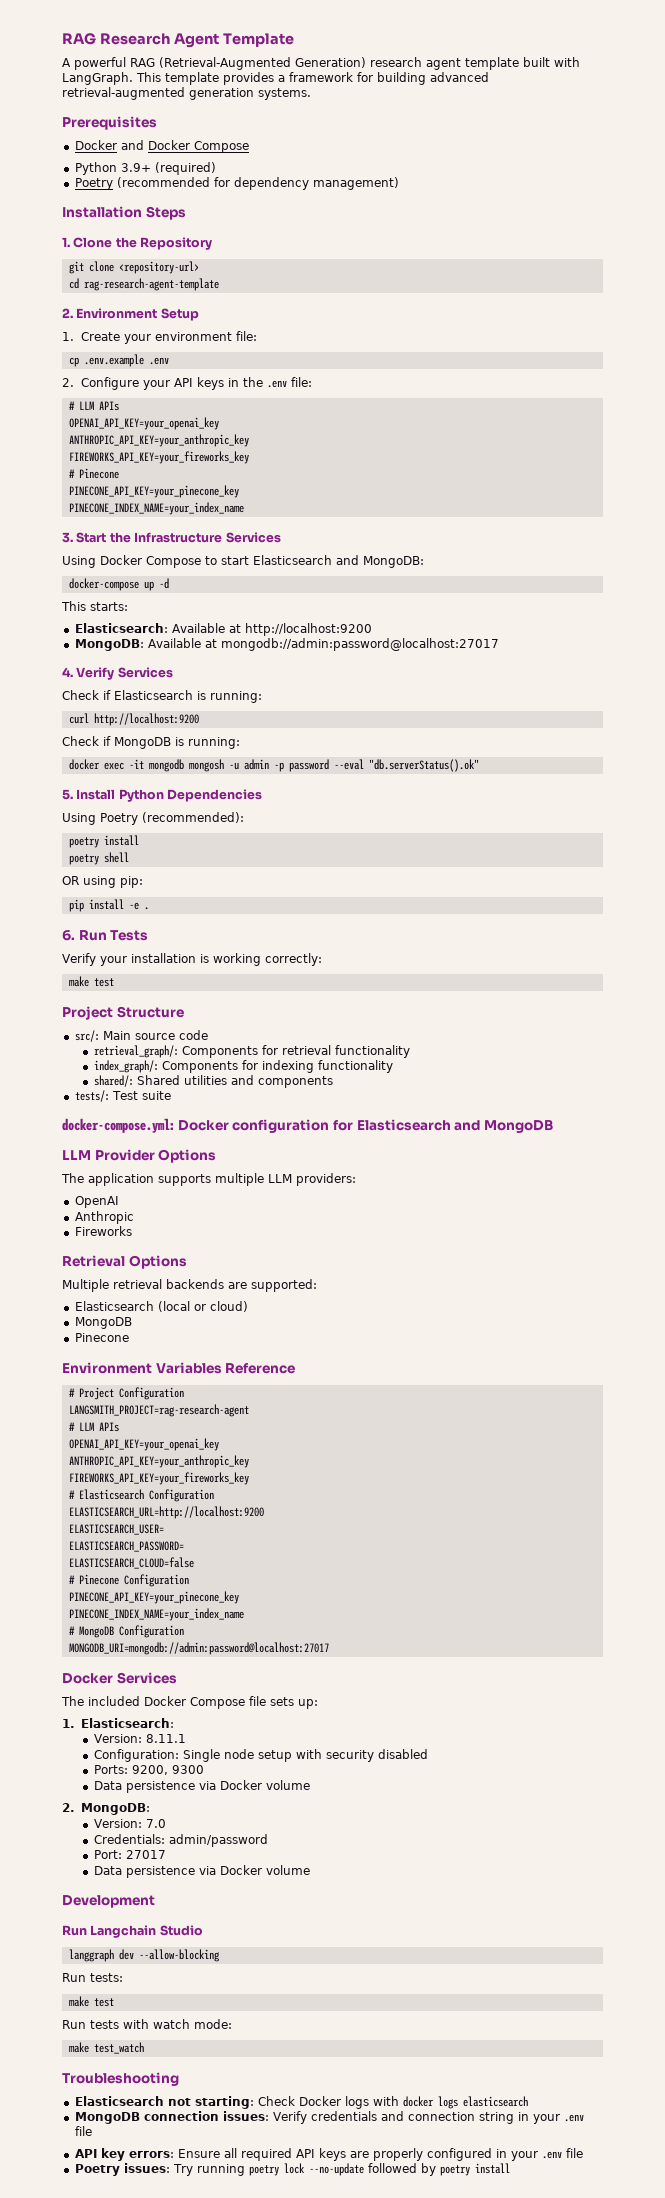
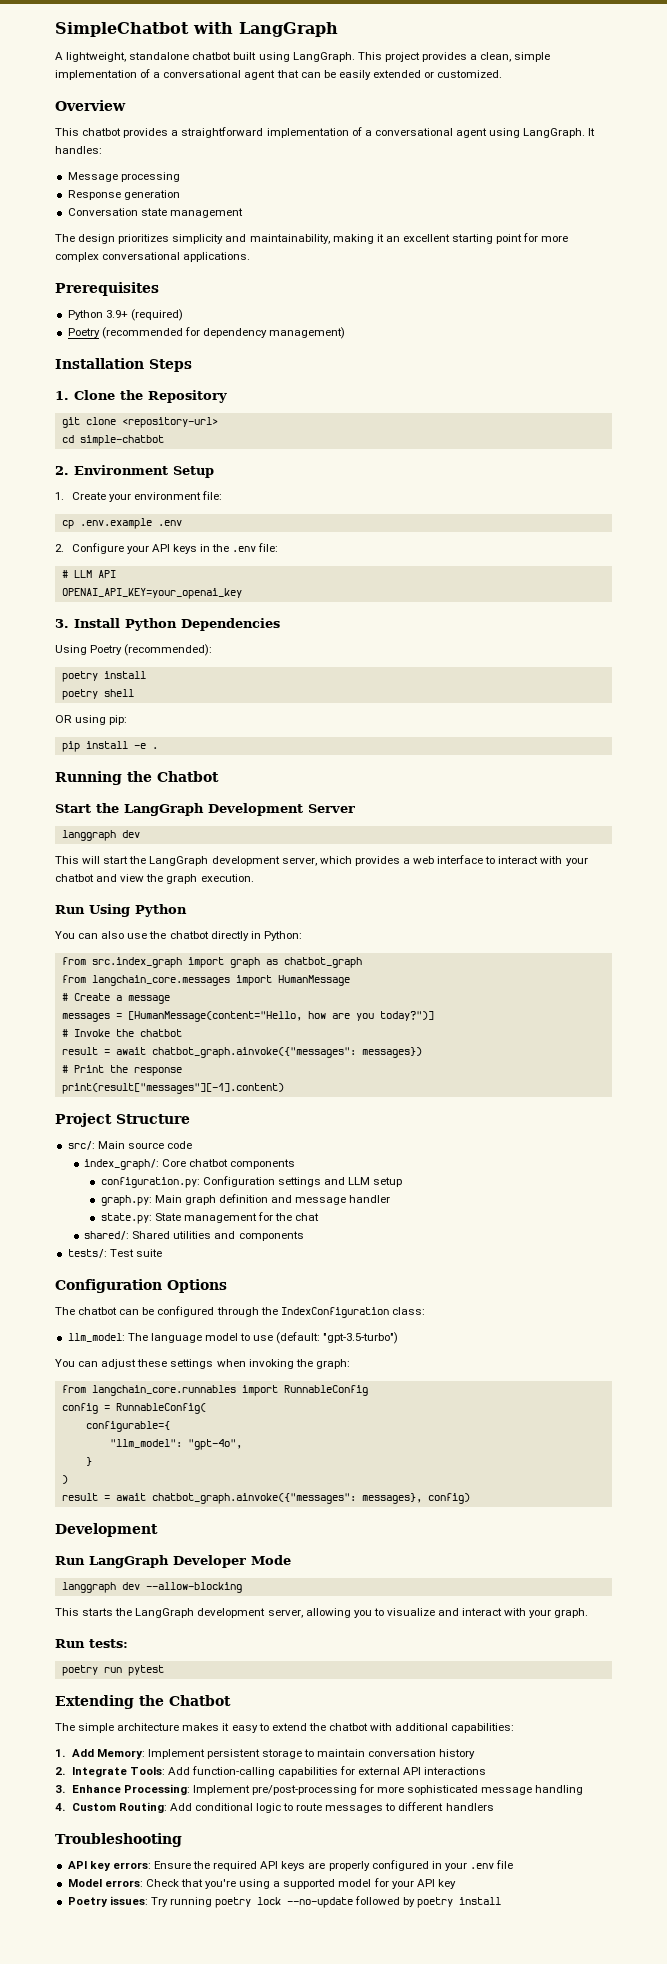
- RAG Research Agent Template
- A powerful RAG (Retrieval-Augmented Generation) research agent template built with LangGraph.
+ SimpleChatbot with LangGraph
+ A lightweight, standalone chatbot built using LangGraph.
- This template provides a framework for building advanced retrieval-augmented generation systems.
+ This project provides a clean, simple implementation of a conversational agent that can be easily extended or customized.
+ Overview
+ This chatbot provides a straightforward implementation of a conversational agent using LangGraph. It handles:
+ Message processing
+ Response generation
+ Conversation state management
+ The design prioritizes simplicity and maintainability, making it an excellent starting point for more complex conversational applications.
  Prerequisites
- Docker and Docker Compose
- cd rag-research-agent-template
+ cd simple-chatbot
  2. Configure your API keys in the .env file:
- # LLM APIs
+ # LLM API
  OPENAI_API_KEY=your_openai_key
- ANTHROPIC_API_KEY=your_anthropic_key
- FIREWORKS_API_KEY=your_fireworks_key
- # Pinecone
- PINECONE_API_KEY=your_pinecone_key
- PINECONE_INDEX_NAME=your_index_name
- 3. Start the Infrastructure Services
- Using Docker Compose to start Elasticsearch and MongoDB:
- docker-compose up -d
- This starts:
- Elasticsearch: Available at http://localhost:9200
- MongoDB: Available at mongodb://admin:password@localhost:27017
- 4. Verify Services
- Check if Elasticsearch is running:
- curl http://localhost:9200
- Check if MongoDB is running:
- docker exec -it mongodb mongosh -u admin -p password --eval "db.serverStatus().ok"
- 5. Install Python Dependencies
+ 3. Install Python Dependencies
- 6. Run Tests
- Verify your installation is working correctly:
- make test
+ Running the Chatbot
+ Start the LangGraph Development Server
+ langgraph dev
+ This will start the LangGraph development server, which provides a web interface to interact with your chatbot and view the graph execution.
+ Run Using Python
+ You can also use the chatbot directly in Python:
+ from src.index_graph import graph as chatbot_graph
+ from langchain_core.messages import HumanMessage
+ # Create a message
+ messages = [HumanMessage(content="Hello, how are you today?")]
+ # Invoke the chatbot
+ result = await chatbot_graph.ainvoke({"messages": messages})
+ # Print the response
+ print(result["messages"][-1].content)
- retrieval_graph/: Components for retrieval functionality
- index_graph/: Components for indexing functionality
+ index_graph/: Core chatbot components
+ configuration.py: Configuration settings and LLM setup
+ graph.py: Main graph definition and message handler
+ state.py: State management for the chat
- docker-compose.yml: Docker configuration for Elasticsearch and MongoDB
- LLM Provider Options
- The application supports multiple LLM providers:
- OpenAI
- Anthropic
- Fireworks
- Retrieval Options
- Multiple retrieval backends are supported:
- Elasticsearch (local or cloud)
- MongoDB
- Pinecone
- Environment Variables Reference
- # Project Configuration
- LANGSMITH_PROJECT=rag-research-agent
- # LLM APIs
- OPENAI_API_KEY=your_openai_key
- ANTHROPIC_API_KEY=your_anthropic_key
- FIREWORKS_API_KEY=your_fireworks_key
- # Elasticsearch Configuration
- ELASTICSEARCH_URL=http://localhost:9200
- ELASTICSEARCH_USER=
- ELASTICSEARCH_PASSWORD=
- ELASTICSEARCH_CLOUD=false
- # Pinecone Configuration
- PINECONE_API_KEY=your_pinecone_key
- PINECONE_INDEX_NAME=your_index_name
- # MongoDB Configuration
- MONGODB_URI=mongodb://admin:password@localhost:27017
- Docker Services
- The included Docker Compose file sets up:
- 1. Elasticsearch:
- Version: 8.11.1
- Configuration: Single node setup with security disabled
- Ports: 9200, 9300
- Data persistence via Docker volume
- 2. MongoDB:
- Version: 7.0
- Credentials: admin/password
- Port: 27017
- Data persistence via Docker volume
+ Configuration Options
+ The chatbot can be configured through the IndexConfiguration class:
+ llm_model: The language model to use (default: "gpt-3.5-turbo")
+ You can adjust these settings when invoking the graph:
+ from langchain_core.runnables import RunnableConfig
+ config = RunnableConfig(
+ configurable={
+ "llm_model": "gpt-4o",
+ }
+ )
+ result = await chatbot_graph.ainvoke({"messages": messages}, config)
- Run Langchain Studio
+ Run LangGraph Developer Mode
+ This starts the LangGraph development server, allowing you to visualize and interact with your graph.
  Run tests:
- make test
- Run tests with watch mode:
- make test_watch
+ poetry run pytest
+ Extending the Chatbot
+ The simple architecture makes it easy to extend the chatbot with additional capabilities:
+ 1. Add Memory: Implement persistent storage to maintain conversation history
+ 2. Integrate Tools: Add function-calling capabilities for external API interactions
+ 3. Enhance Processing: Implement pre/post-processing for more sophisticated message handling
+ 4. Custom Routing: Add conditional logic to route messages to different handlers
  Troubleshooting
- Elasticsearch not starting: Check Docker logs with docker logs elasticsearch
- MongoDB connection issues: Verify credentials and connection string in your .env file
- API key errors: Ensure all required API keys are properly configured in your .env file
+ API key errors: Ensure the required API keys are properly configured in your .env file
+ Model errors: Check that you're using a supported model for your API key

